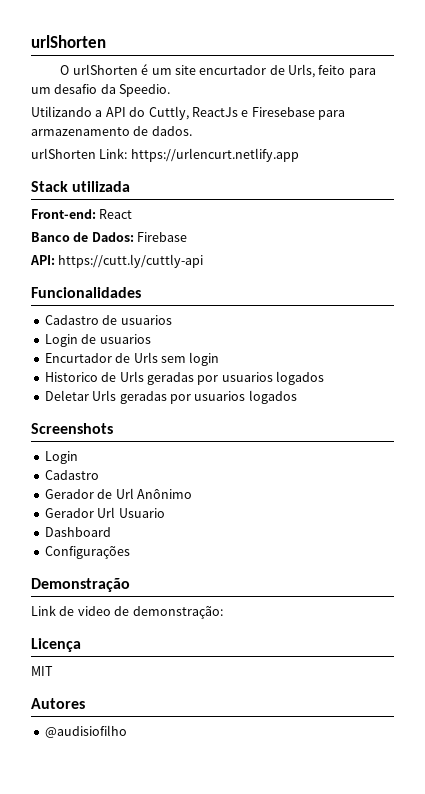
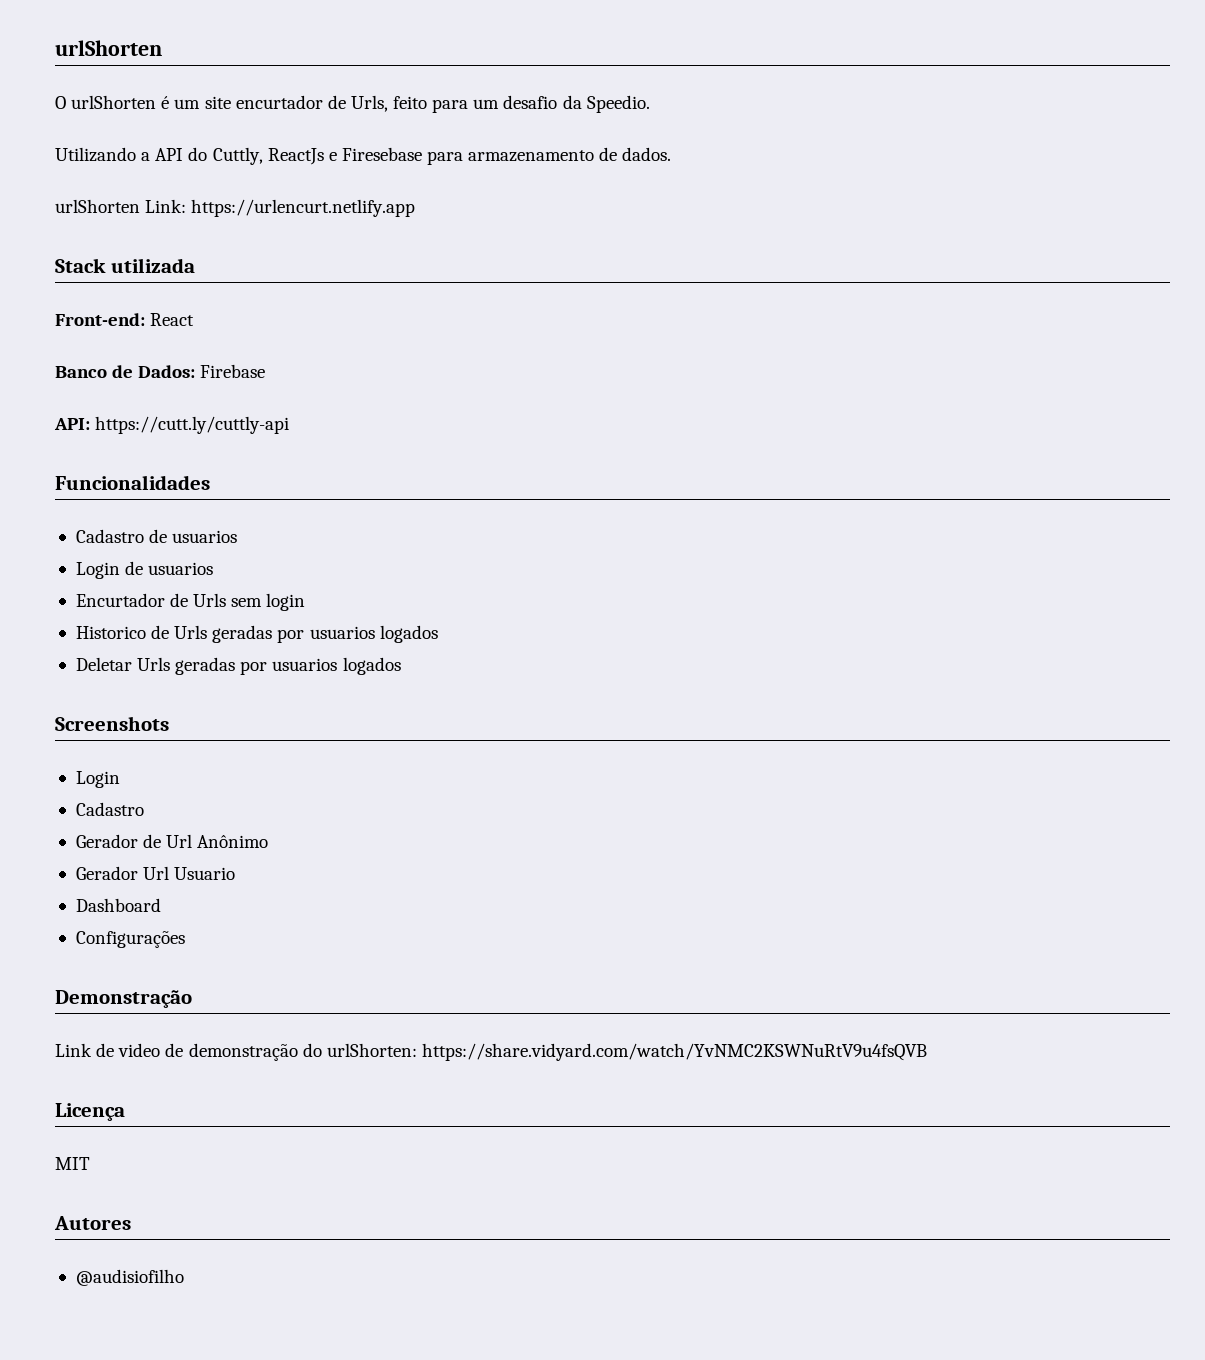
- Link de video de demonstração:
+ Link de video de demonstração do urlShorten: https://share.vidyard.com/watch/YvNMC2KSWNuRtV9u4fsQVB

